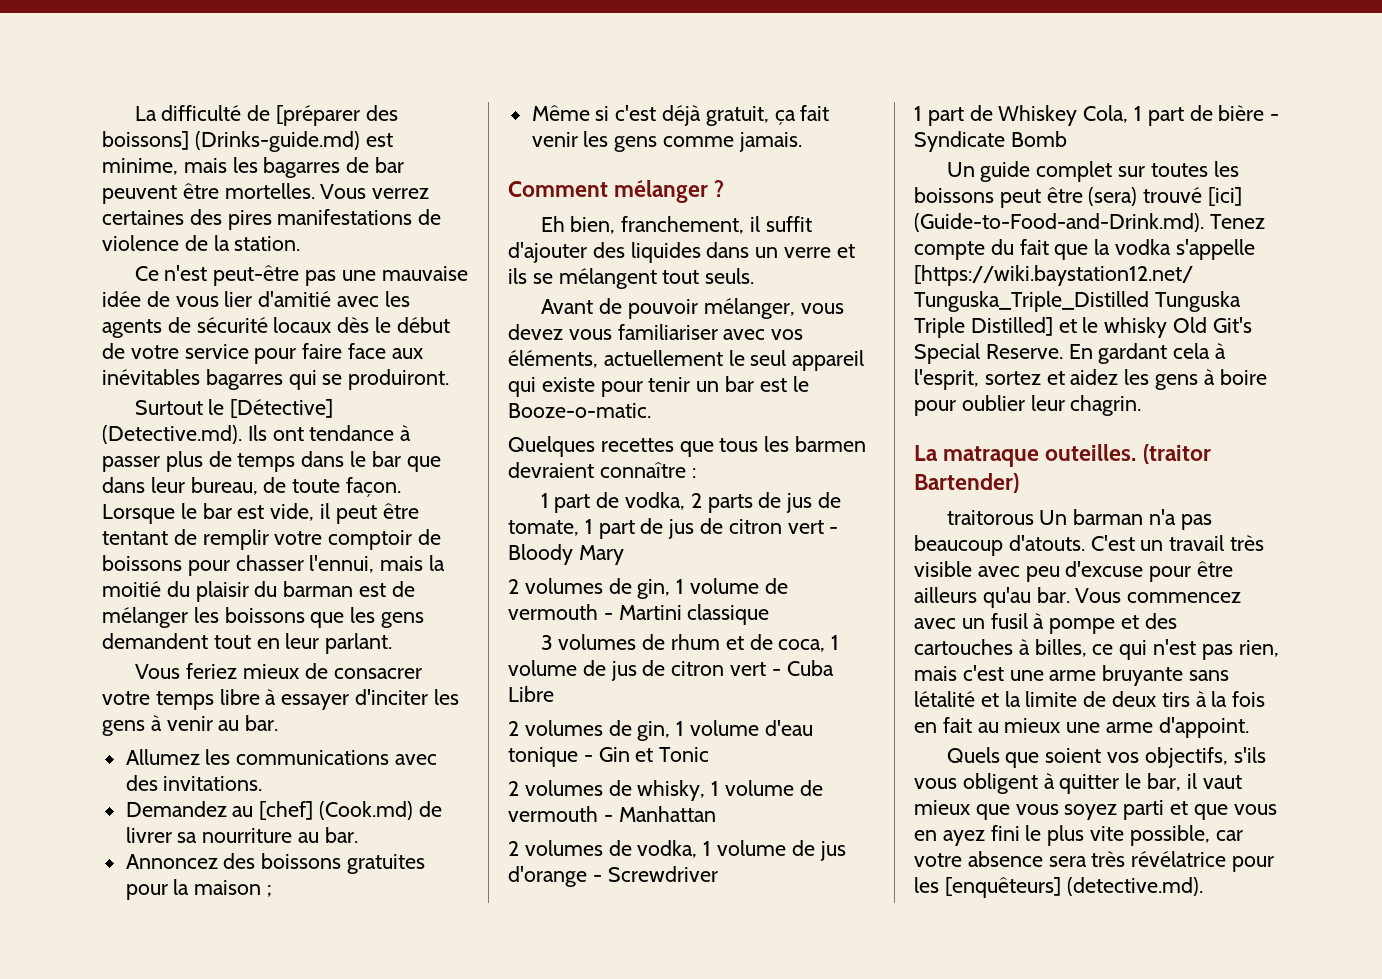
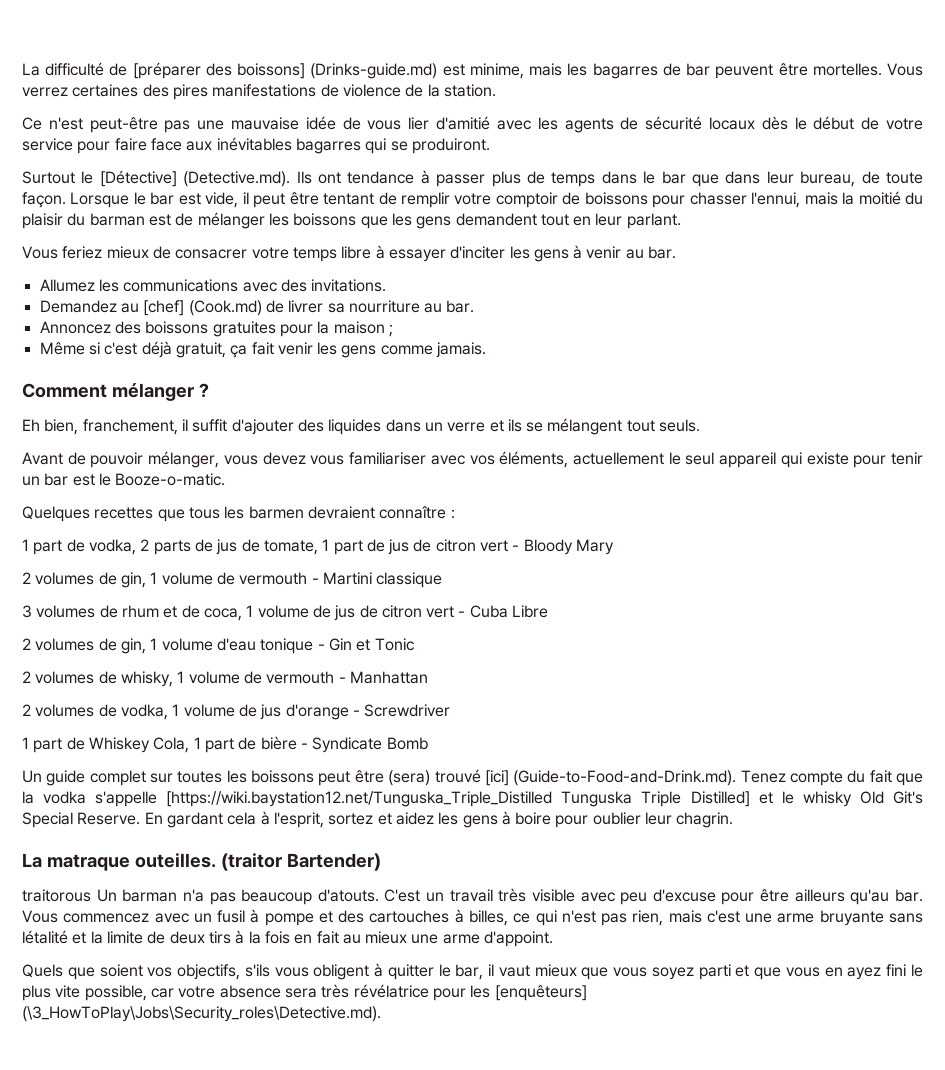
- Quels que soient vos objectifs, s'ils vous obligent à quitter le bar, il vaut mieux que vous soyez parti et que vous en ayez fini le plus vite possible, car votre absence sera très révélatrice pour les [enquêteurs] (detective.md).
+ Quels que soient vos objectifs, s'ils vous obligent à quitter le bar, il vaut mieux que vous soyez parti et que vous en ayez fini le plus vite possible, car votre absence sera très révélatrice pour les [enquêteurs] (\3_HowToPlay\Jobs\Security_roles\Detective.md).

